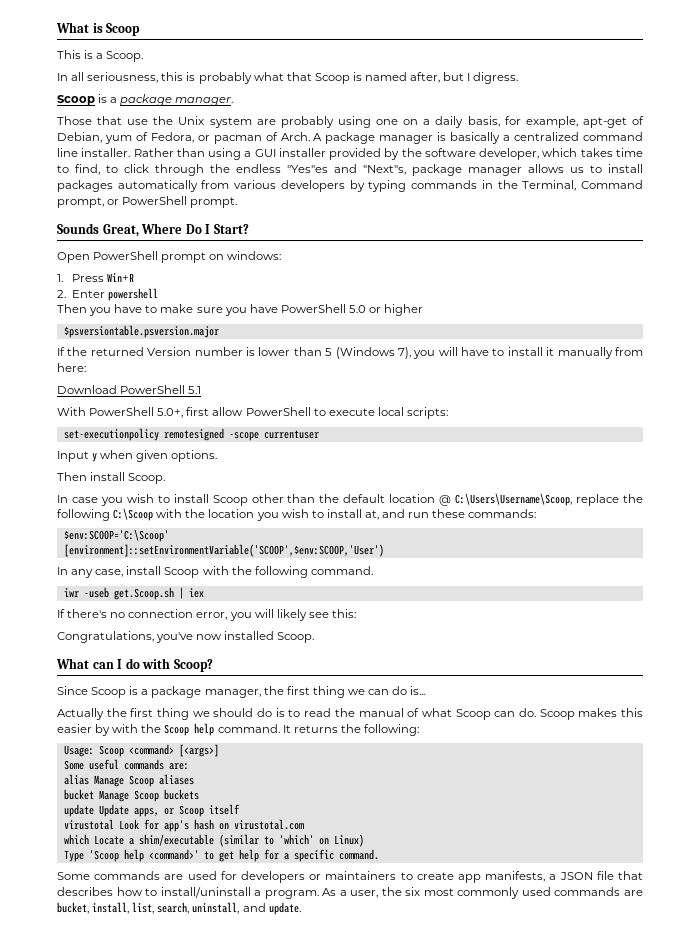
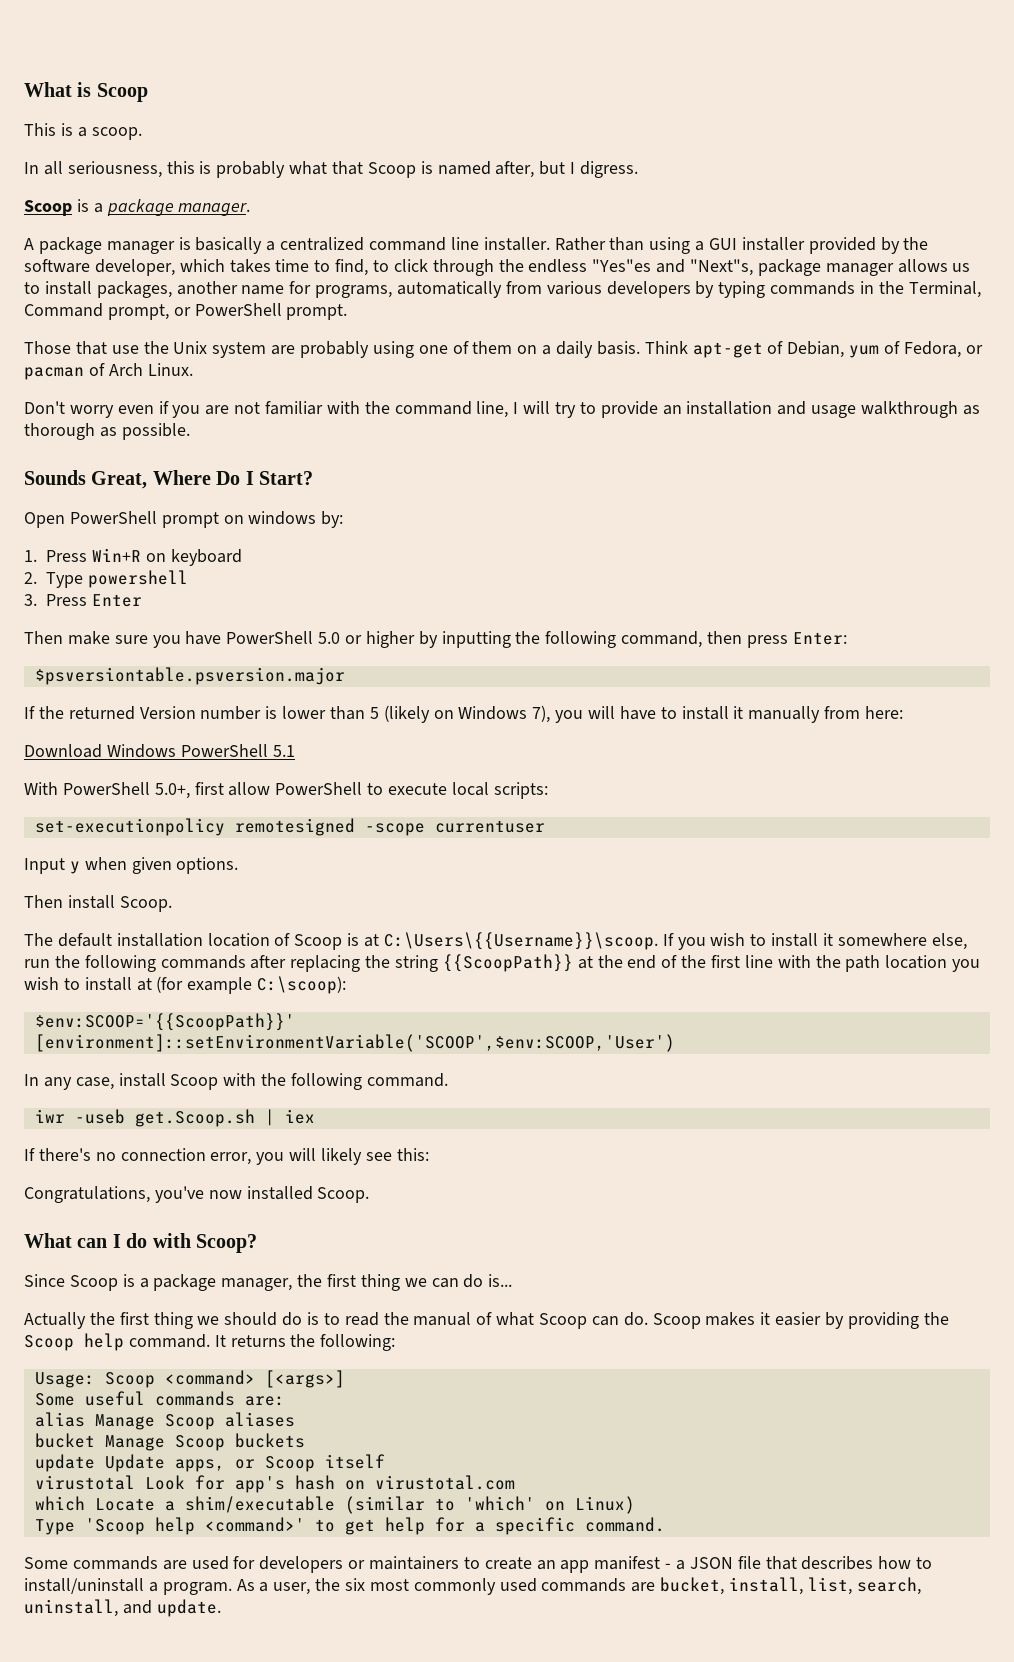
- This is a Scoop.
+ This is a scoop.
- Those that use the Unix system are probably using one on a daily basis, for example, apt-get of Debian, yum of Fedora, or pacman of Arch.
- Rather than using a GUI installer provided by the software developer, which takes time to find, to click through the endless "Yes"es and "Next"s, package manager allows us to install packages automatically from various developers by typing commands in the Terminal, Command prompt, or PowerShell prompt.
+ Rather than using a GUI installer provided by the software developer, which takes time to find, to click through the endless "Yes"es and "Next"s, package manager allows us to install packages, another name for programs, automatically from various developers by typing commands in the Terminal, Command prompt, or PowerShell prompt.
+ Those that use the Unix system are probably using one of them on a daily basis. Think apt-get of Debian, yum of Fedora, or pacman of Arch Linux.
+ Don't worry even if you are not familiar with the command line, I will try to provide an installation and usage walkthrough as thorough as possible.
- Open PowerShell prompt on windows:
+ Open PowerShell prompt on windows by:
- 1. Press Win+R
+ 1. Press Win+R on keyboard
- 2. Enter powershell
+ 2. Type powershell
- Then you have to make sure you have PowerShell 5.0 or higher
+ 3. Press Enter
+ Then make sure you have PowerShell 5.0 or higher by inputting the following command, then press Enter:
- If the returned Version number is lower than 5 (Windows 7), you will have to install it manually from here:
+ If the returned Version number is lower than 5 (likely on Windows 7), you will have to install it manually from here:
- Download PowerShell 5.1
+ Download Windows PowerShell 5.1
- In case you wish to install Scoop other than the default location @ C:\Users\Username\Scoop, replace the following C:\Scoop with the location you wish to install at, and run these commands:
- $env:SCOOP='C:\Scoop'
+ The default installation location of Scoop is at C:\Users\{{Username}}\scoop. If you wish to install it somewhere else, run the following commands after replacing the string {{ScoopPath}} at the end of the first line with the path location you wish to install at (for example C:\scoop):
+ $env:SCOOP='{{ScoopPath}}'
- Scoop makes this easier by with the Scoop help command.
+ Scoop makes it easier by providing the Scoop help command.
- Some commands are used for developers or maintainers to create app manifests, a JSON file that describes how to install/uninstall a program.
+ Some commands are used for developers or maintainers to create an app manifest - a JSON file that describes how to install/uninstall a program.

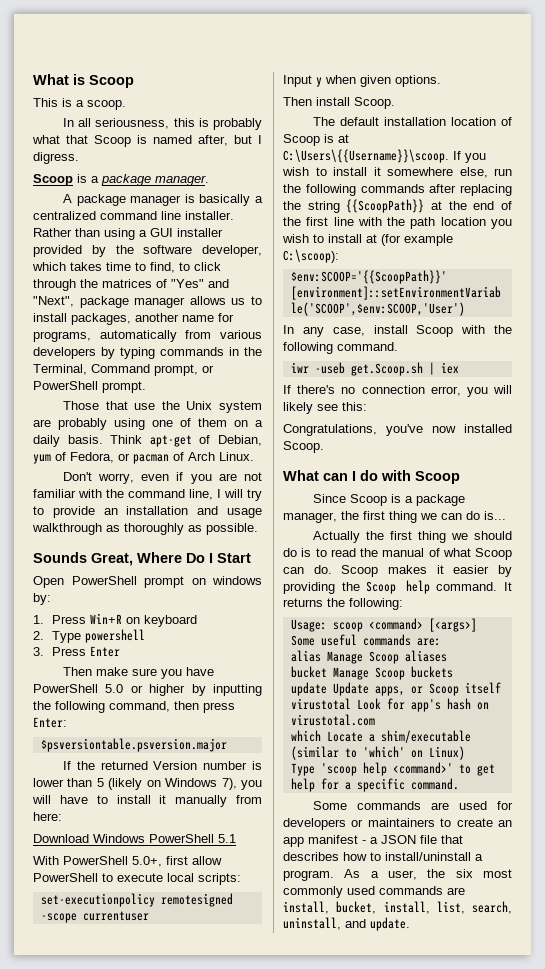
- Rather than using a GUI installer provided by the software developer, which takes time to find, to click through the endless "Yes"es and "Next"s, package manager allows us to install packages, another name for programs, automatically from various developers by typing commands in the Terminal, Command prompt, or PowerShell prompt.
+ Rather than using a GUI installer provided by the software developer, which takes time to find, to click through the matrices of "Yes" and "Next", package manager allows us to install packages, another name for programs, automatically from various developers by typing commands in the Terminal, Command prompt, or PowerShell prompt.
- Don't worry even if you are not familiar with the command line, I will try to provide an installation and usage walkthrough as thorough as possible.
+ Don't worry, even if you are not familiar with the command line, I will try to provide an installation and usage walkthrough as thoroughly as possible.
- Sounds Great, Where Do I Start?
+ Sounds Great, Where Do I Start
- What can I do with Scoop?
+ What can I do with Scoop
- Usage: Scoop <command> [<args>]
+ Usage: scoop <command> [<args>]
- Type 'Scoop help <command>' to get help for a specific command.
+ Type 'scoop help <command>' to get help for a specific command.
- As a user, the six most commonly used commands are bucket, install, list, search, uninstall, and update.
+ As a user, the six most commonly used commands are install, bucket, install, list, search, uninstall, and update.

